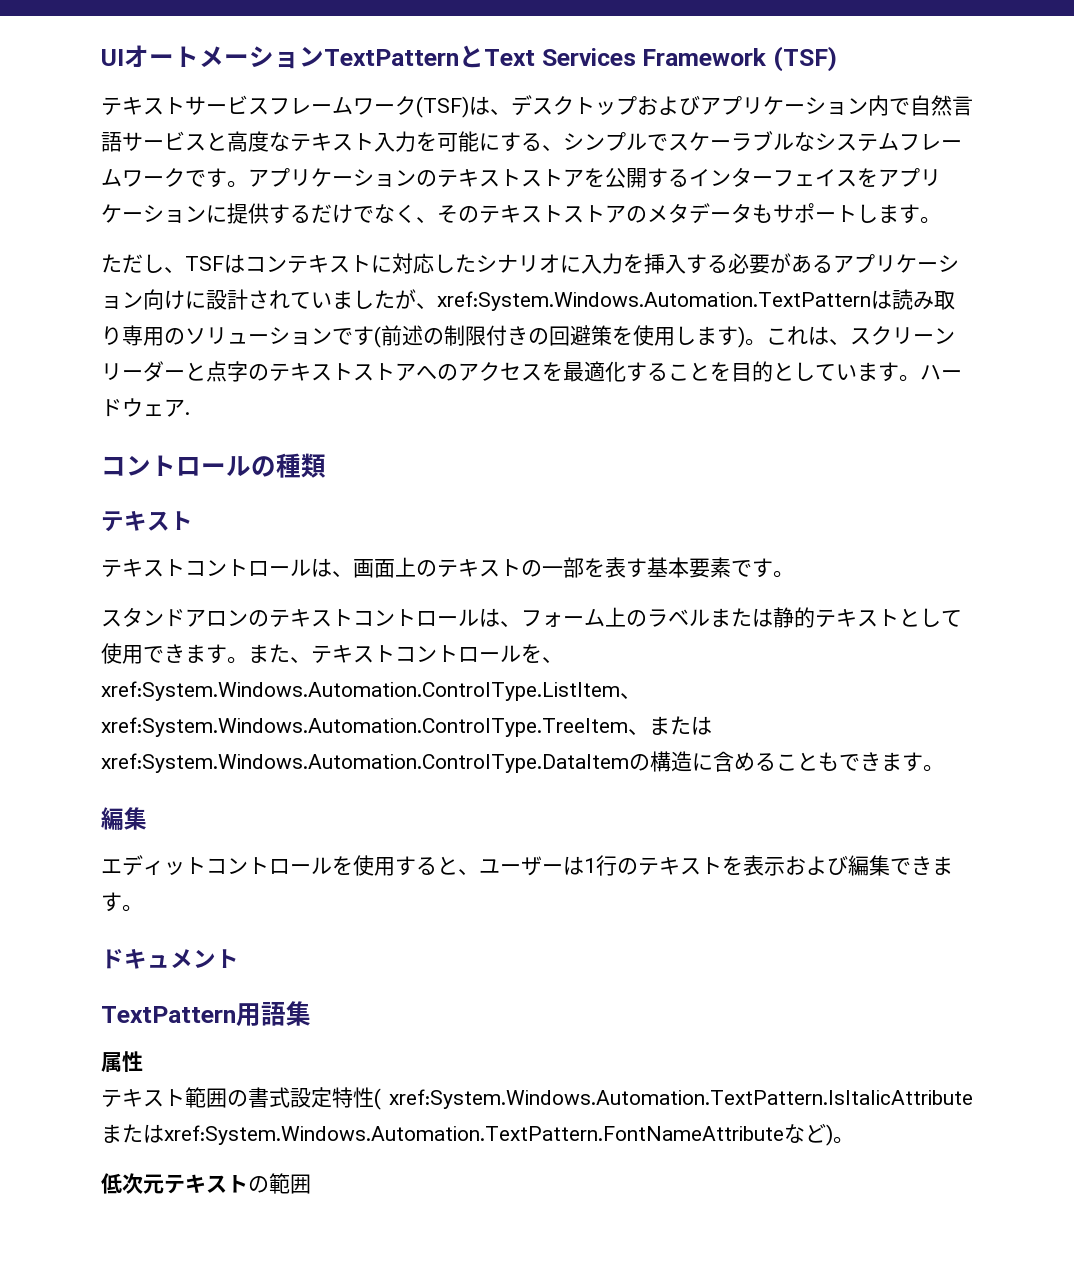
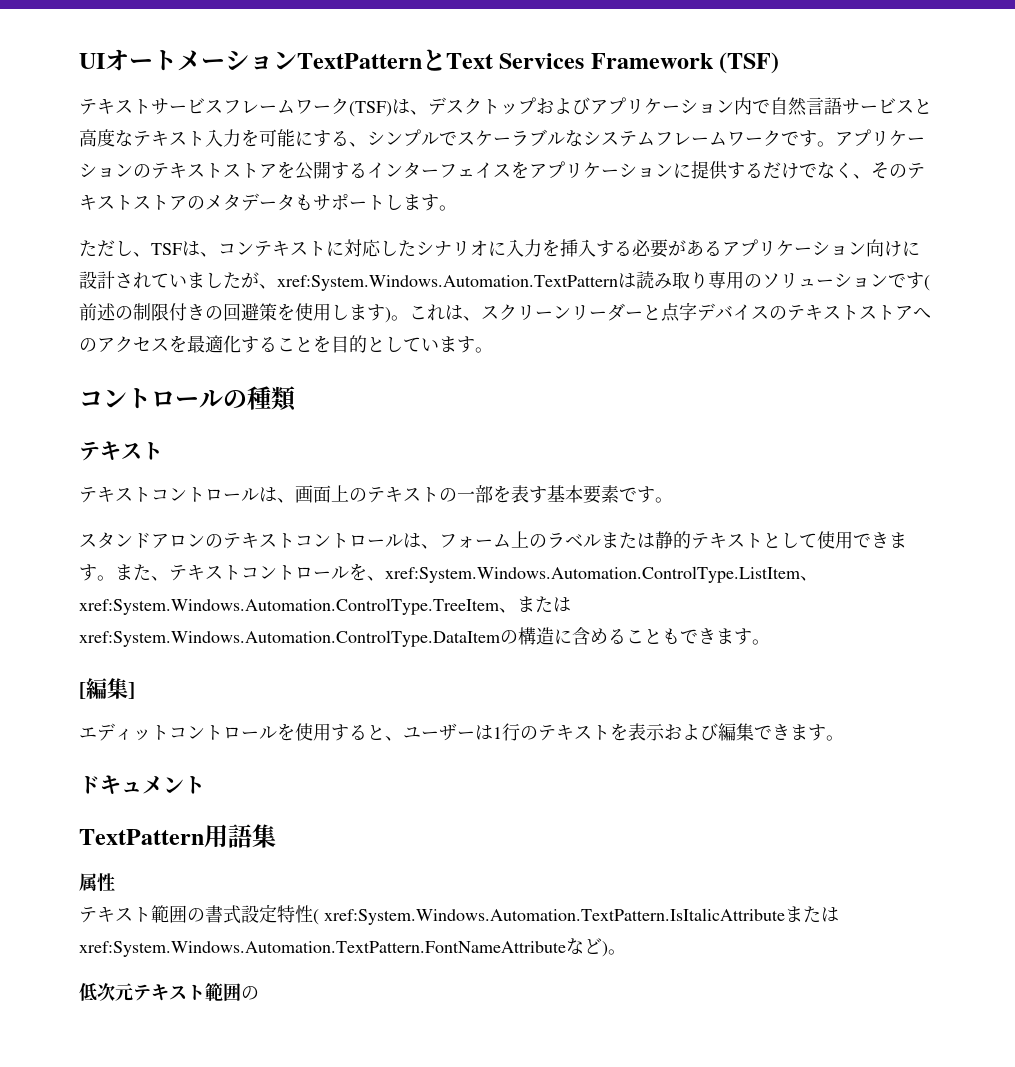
- ただし、TSFはコンテキストに対応したシナリオに入力を挿入する必要があるアプリケーション向けに設計されていましたが、xref:System.Windows.Automation.TextPatternは読み取り専用のソリューションです(前述の制限付きの回避策を使用します)。
+ ただし、TSFは、コンテキストに対応したシナリオに入力を挿入する必要があるアプリケーション向けに設計されていましたが、xref:System.Windows.Automation.TextPatternは読み取り専用のソリューションです(前述の制限付きの回避策を使用します)。
- これは、スクリーンリーダーと点字のテキストストアへのアクセスを最適化することを目的としています。ハードウェア.
+ これは、スクリーンリーダーと点字デバイスのテキストストアへのアクセスを最適化することを目的としています。
  また、テキストコントロールを、xref:System.Windows.Automation.ControlType.ListItem、xref:System.Windows.Automation.ControlType.TreeItem、またはxref:System.Windows.Automation.ControlType.DataItemの構造に含めることもできます。
- 編集
+ [編集]
- 低次元テキストの範囲
+ 低次元テキスト範囲の

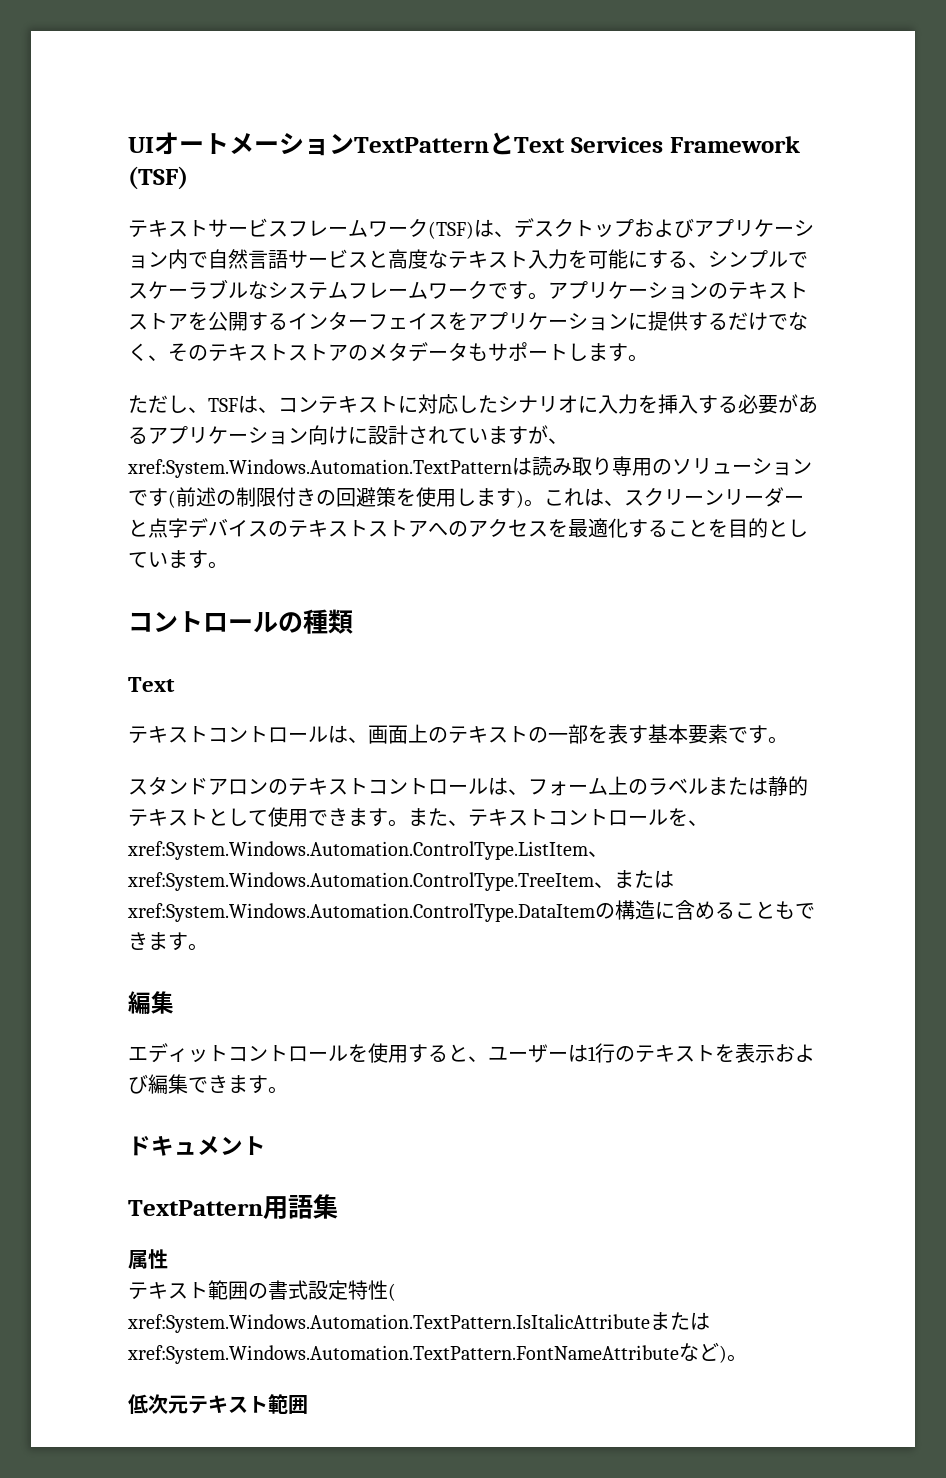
- ただし、TSFは、コンテキストに対応したシナリオに入力を挿入する必要があるアプリケーション向けに設計されていましたが、xref:System.Windows.Automation.TextPatternは読み取り専用のソリューションです(前述の制限付きの回避策を使用します)。
+ ただし、TSFは、コンテキストに対応したシナリオに入力を挿入する必要があるアプリケーション向けに設計されていますが、xref:System.Windows.Automation.TextPatternは読み取り専用のソリューションです(前述の制限付きの回避策を使用します)。
  コントロールの種類
- テキスト
+ Text
  また、テキストコントロールを、xref:System.Windows.Automation.ControlType.ListItem、xref:System.Windows.Automation.ControlType.TreeItem、またはxref:System.Windows.Automation.ControlType.DataItemの構造に含めることもできます。
- [編集]
+ 編集
- 低次元テキスト範囲の
+ 低次元テキスト範囲

